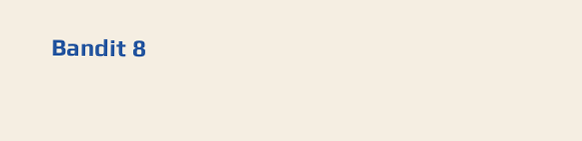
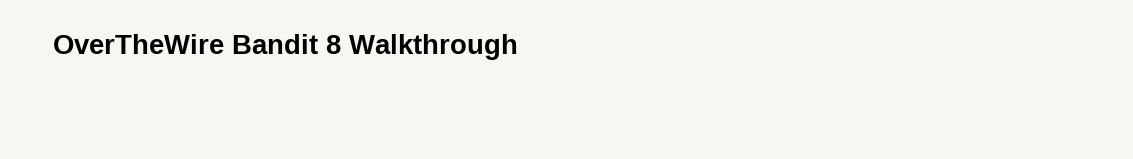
- Bandit 8
+ OverTheWire Bandit 8 Walkthrough

